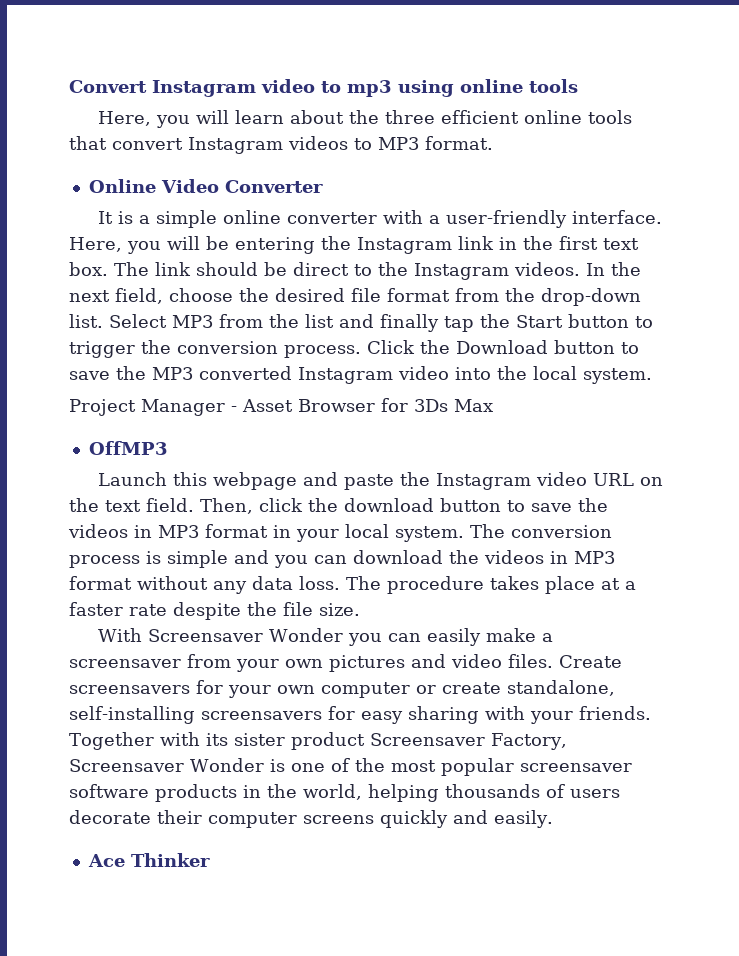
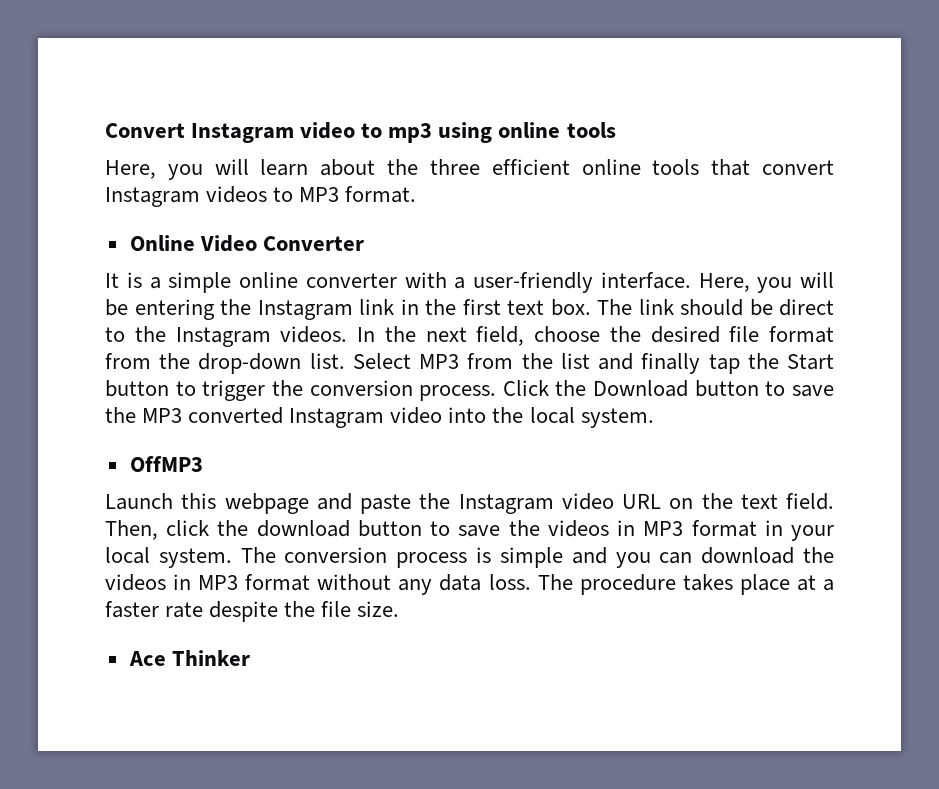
- Project Manager - Asset Browser for 3Ds Max
- With Screensaver Wonder you can easily make a screensaver from your own pictures and video files. Create screensavers for your own computer or create standalone, self-installing screensavers for easy sharing with your friends. Together with its sister product Screensaver Factory, Screensaver Wonder is one of the most popular screensaver software products in the world, helping thousands of users decorate their computer screens quickly and easily.

